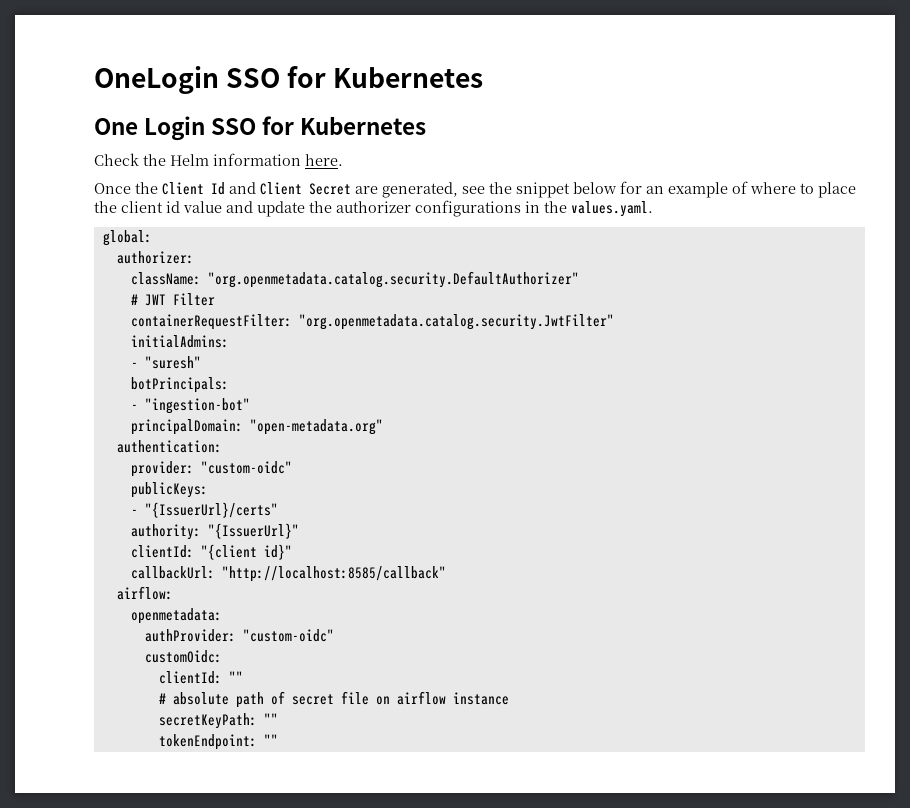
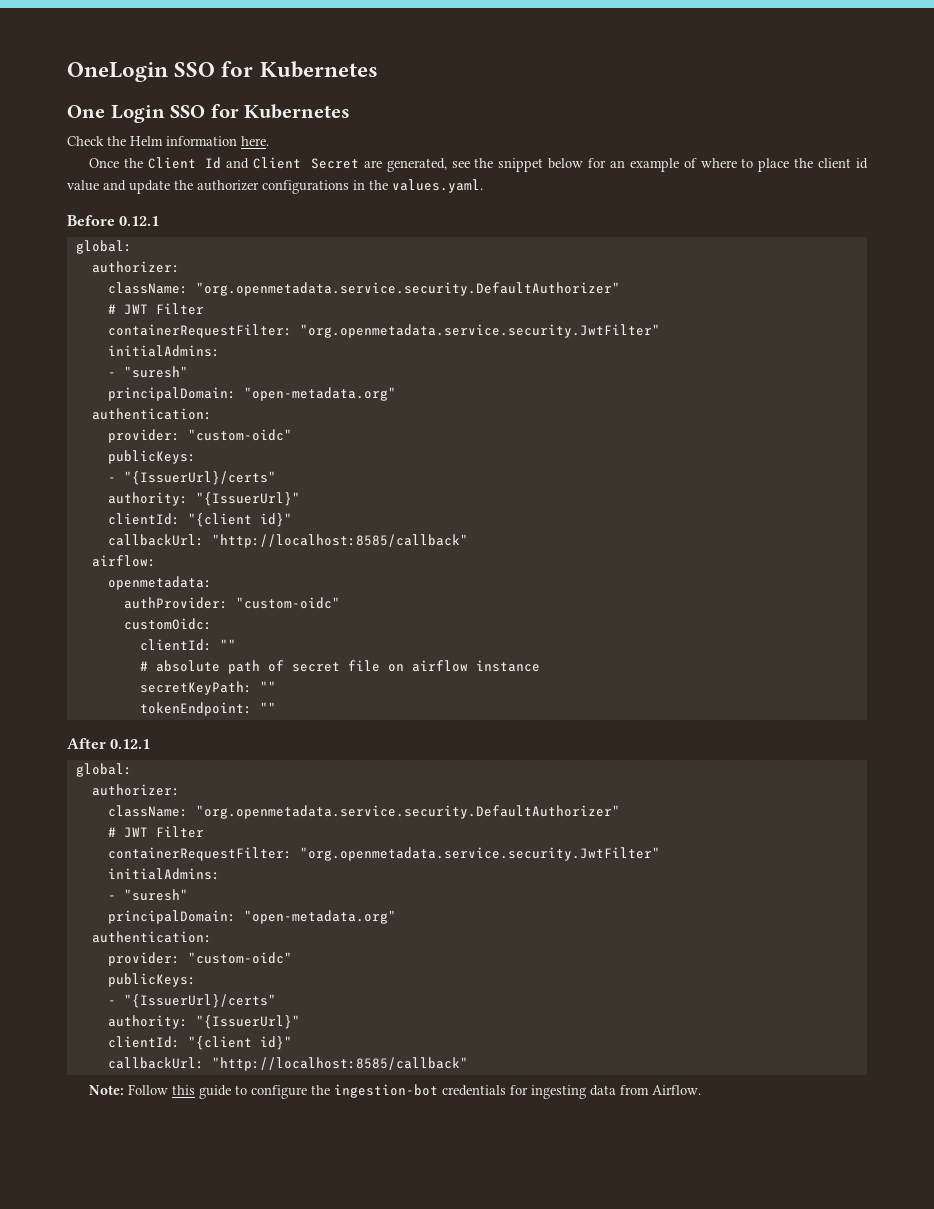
+ Before 0.12.1
  global:
  authorizer:
- className: "org.openmetadata.catalog.security.DefaultAuthorizer"
+ className: "org.openmetadata.service.security.DefaultAuthorizer"
  # JWT Filter
- containerRequestFilter: "org.openmetadata.catalog.security.JwtFilter"
+ containerRequestFilter: "org.openmetadata.service.security.JwtFilter"
  initialAdmins:
  - "suresh"
- botPrincipals:
- - "ingestion-bot"
+ After 0.12.1
+ global:
+ authorizer:
+ className: "org.openmetadata.service.security.DefaultAuthorizer"
+ # JWT Filter
+ containerRequestFilter: "org.openmetadata.service.security.JwtFilter"
+ initialAdmins:
+ - "suresh"
+ principalDomain: "open-metadata.org"
+ authentication:
+ provider: "custom-oidc"
+ publicKeys:
+ - "{IssuerUrl}/certs"
+ authority: "{IssuerUrl}"
+ clientId: "{client id}"
+ callbackUrl: "http://localhost:8585/callback"
+ Note: Follow this guide to configure the ingestion-bot credentials for ingesting data from Airflow.

